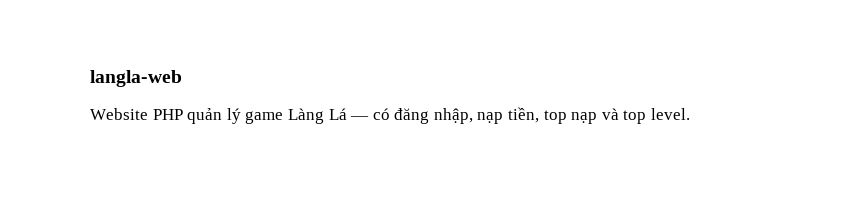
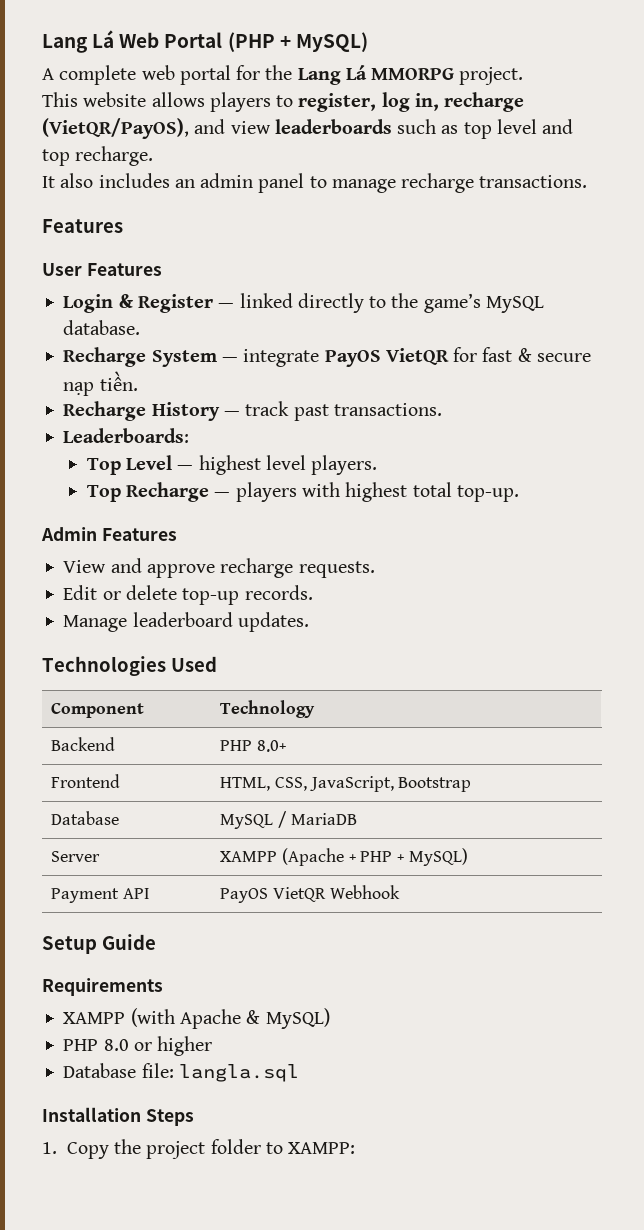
- langla-web
- Website PHP quản lý game Làng Lá — có đăng nhập, nạp tiền, top nạp và top level.
+ Lang Lá Web Portal (PHP + MySQL)
+ A complete web portal for the Lang Lá MMORPG project.
+ This website allows players to register, log in, recharge (VietQR/PayOS), and view leaderboards such as top level and top recharge.
+ It also includes an admin panel to manage recharge transactions.
+ Features
+ User Features
+ Login & Register — linked directly to the game’s MySQL database.
+ Recharge System — integrate PayOS VietQR for fast & secure nạp tiền.
+ Recharge History — track past transactions.
+ Leaderboards:
+ Top Level — highest level players.
+ Top Recharge — players with highest total top-up.
+ Admin Features
+ View and approve recharge requests.
+ Edit or delete top-up records.
+ Manage leaderboard updates.
+ Technologies Used
+ Component | Technology
+ Backend | PHP 8.0+
+ Frontend | HTML, CSS, JavaScript, Bootstrap
+ Database | MySQL / MariaDB
+ Server | XAMPP (Apache + PHP + MySQL)
+ Payment API | PayOS VietQR Webhook
+ Setup Guide
+ Requirements
+ XAMPP (with Apache & MySQL)
+ PHP 8.0 or higher
+ Database file: langla.sql
+ Installation Steps
+ 1. Copy the project folder to XAMPP:

